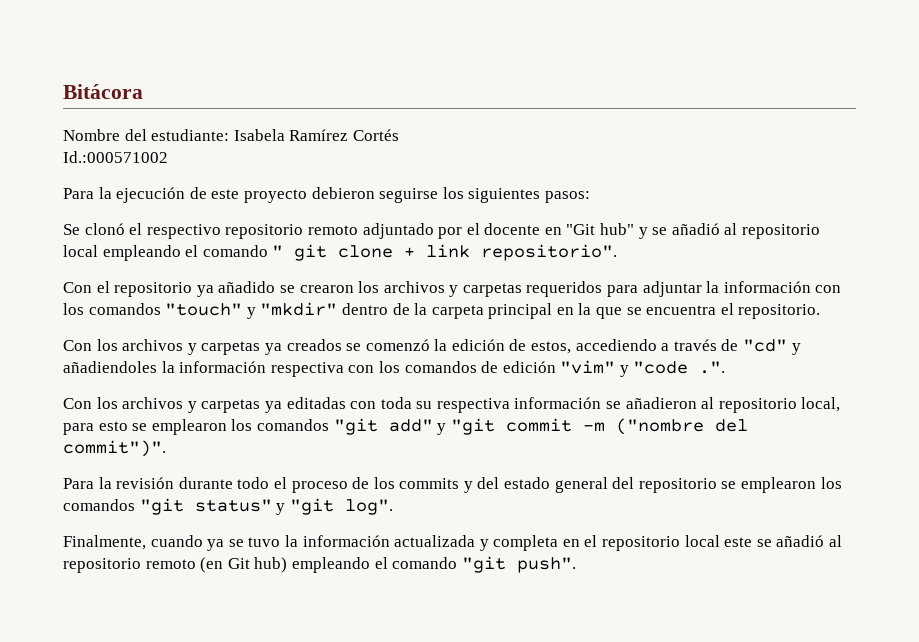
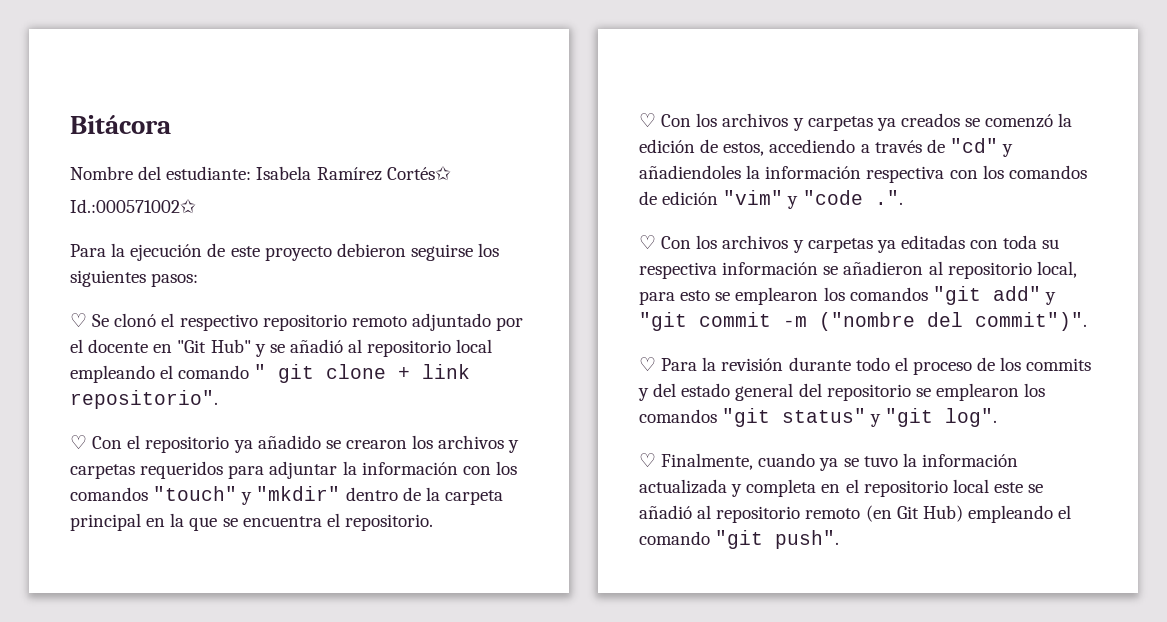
- Nombre del estudiante: Isabela Ramírez Cortés
- Id.:000571002
+ Nombre del estudiante: Isabela Ramírez Cortés✩
+ Id.:000571002✩
- Se clonó el respectivo repositorio remoto adjuntado por el docente en "Git hub" y se añadió al repositorio local empleando el comando " git clone + link repositorio".
+ ♡ Se clonó el respectivo repositorio remoto adjuntado por el docente en "Git Hub" y se añadió al repositorio local empleando el comando " git clone + link repositorio".
- Con el repositorio ya añadido se crearon los archivos y carpetas requeridos para adjuntar la información con los comandos "touch" y "mkdir" dentro de la carpeta principal en la que se encuentra el repositorio.
+ ♡ Con el repositorio ya añadido se crearon los archivos y carpetas requeridos para adjuntar la información con los comandos "touch" y "mkdir" dentro de la carpeta principal en la que se encuentra el repositorio.
- Con los archivos y carpetas ya creados se comenzó la edición de estos, accediendo a través de "cd" y añadiendoles la información respectiva con los comandos de edición "vim" y "code .".
+ ♡ Con los archivos y carpetas ya creados se comenzó la edición de estos, accediendo a través de "cd" y añadiendoles la información respectiva con los comandos de edición "vim" y "code .".
- Con los archivos y carpetas ya editadas con toda su respectiva información se añadieron al repositorio local, para esto se emplearon los comandos "git add" y "git commit -m ("nombre del commit")".
+ ♡ Con los archivos y carpetas ya editadas con toda su respectiva información se añadieron al repositorio local, para esto se emplearon los comandos "git add" y "git commit -m ("nombre del commit")".
- Para la revisión durante todo el proceso de los commits y del estado general del repositorio se emplearon los comandos "git status" y "git log".
+ ♡ Para la revisión durante todo el proceso de los commits y del estado general del repositorio se emplearon los comandos "git status" y "git log".
- Finalmente, cuando ya se tuvo la información actualizada y completa en el repositorio local este se añadió al repositorio remoto (en Git hub) empleando el comando "git push".
+ ♡ Finalmente, cuando ya se tuvo la información actualizada y completa en el repositorio local este se añadió al repositorio remoto (en Git Hub) empleando el comando "git push".

